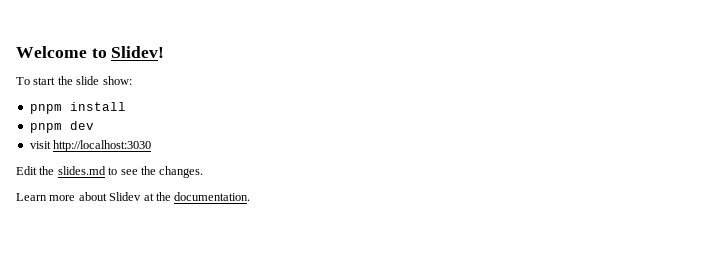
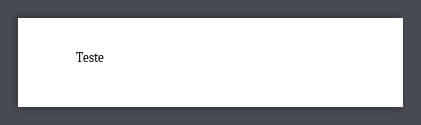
- Welcome to Slidev!
- To start the slide show:
- pnpm install
- pnpm dev
- visit http://localhost:3030
- Edit the slides.md to see the changes.
- Learn more about Slidev at the documentation.
+ Teste

